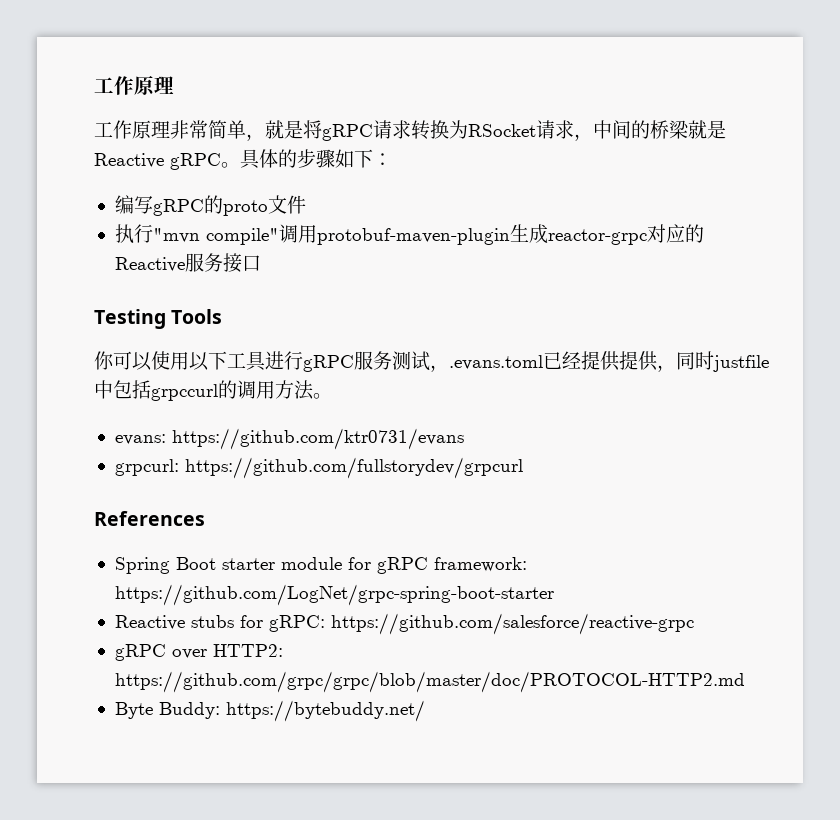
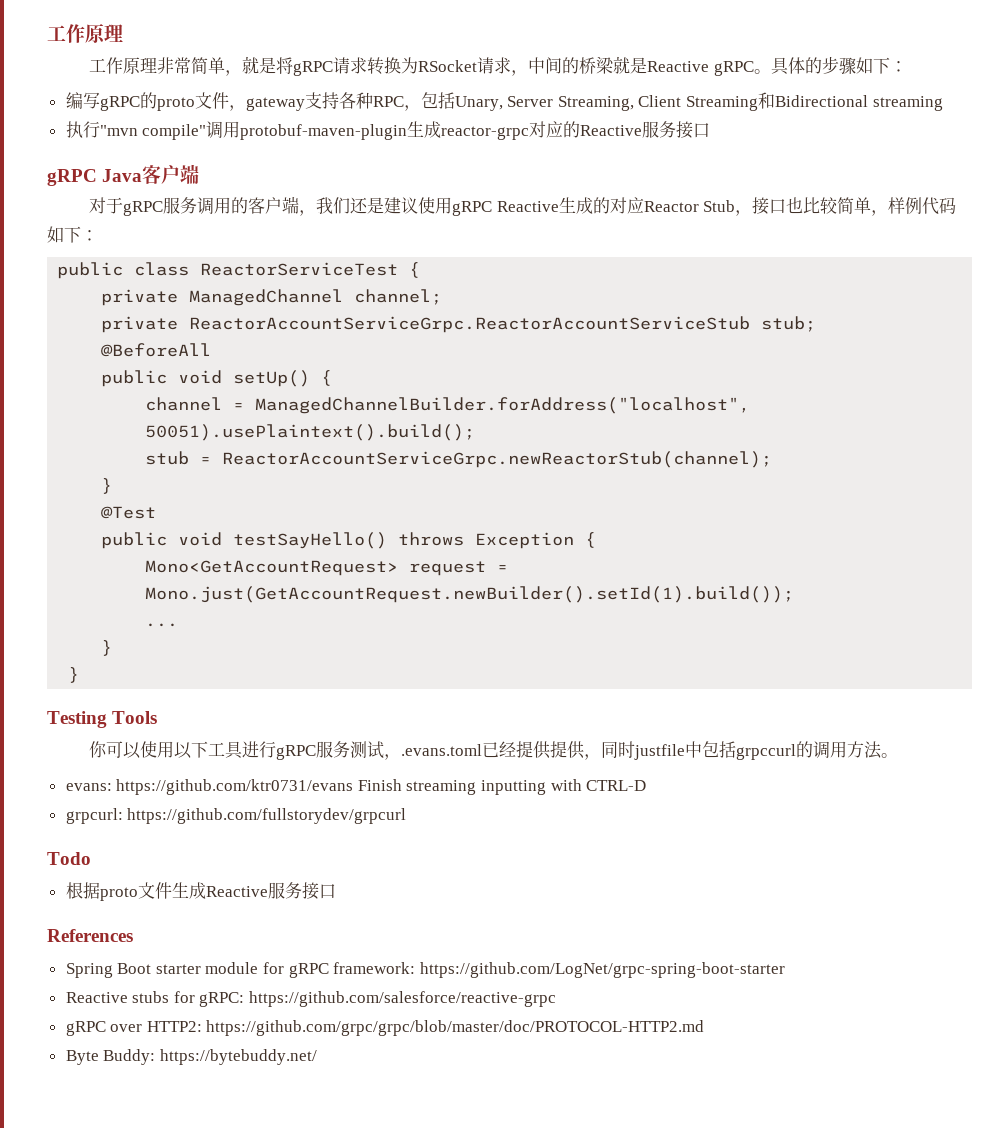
- 编写gRPC的proto文件
+ 编写gRPC的proto文件，gateway支持各种RPC，包括Unary, Server Streaming, Client Streaming和Bidirectional streaming
+ gRPC Java客户端
+ 对于gRPC服务调用的客户端，我们还是建议使用gRPC Reactive生成的对应Reactor Stub，接口也比较简单，样例代码如下：
+ public class ReactorServiceTest {
+ private ManagedChannel channel;
+ private ReactorAccountServiceGrpc.ReactorAccountServiceStub stub;
+ @BeforeAll
+ public void setUp() {
+ channel = ManagedChannelBuilder.forAddress("localhost", 50051).usePlaintext().build();
+ stub = ReactorAccountServiceGrpc.newReactorStub(channel);
+ }
+ @Test
+ public void testSayHello() throws Exception {
+ Mono<GetAccountRequest> request = Mono.just(GetAccountRequest.newBuilder().setId(1).build());
+ ...
+ }
+ }
- evans: https://github.com/ktr0731/evans
+ evans: https://github.com/ktr0731/evans Finish streaming inputting with CTRL-D
  grpcurl: https://github.com/fullstorydev/grpcurl
+ Todo
+ 根据proto文件生成Reactive服务接口

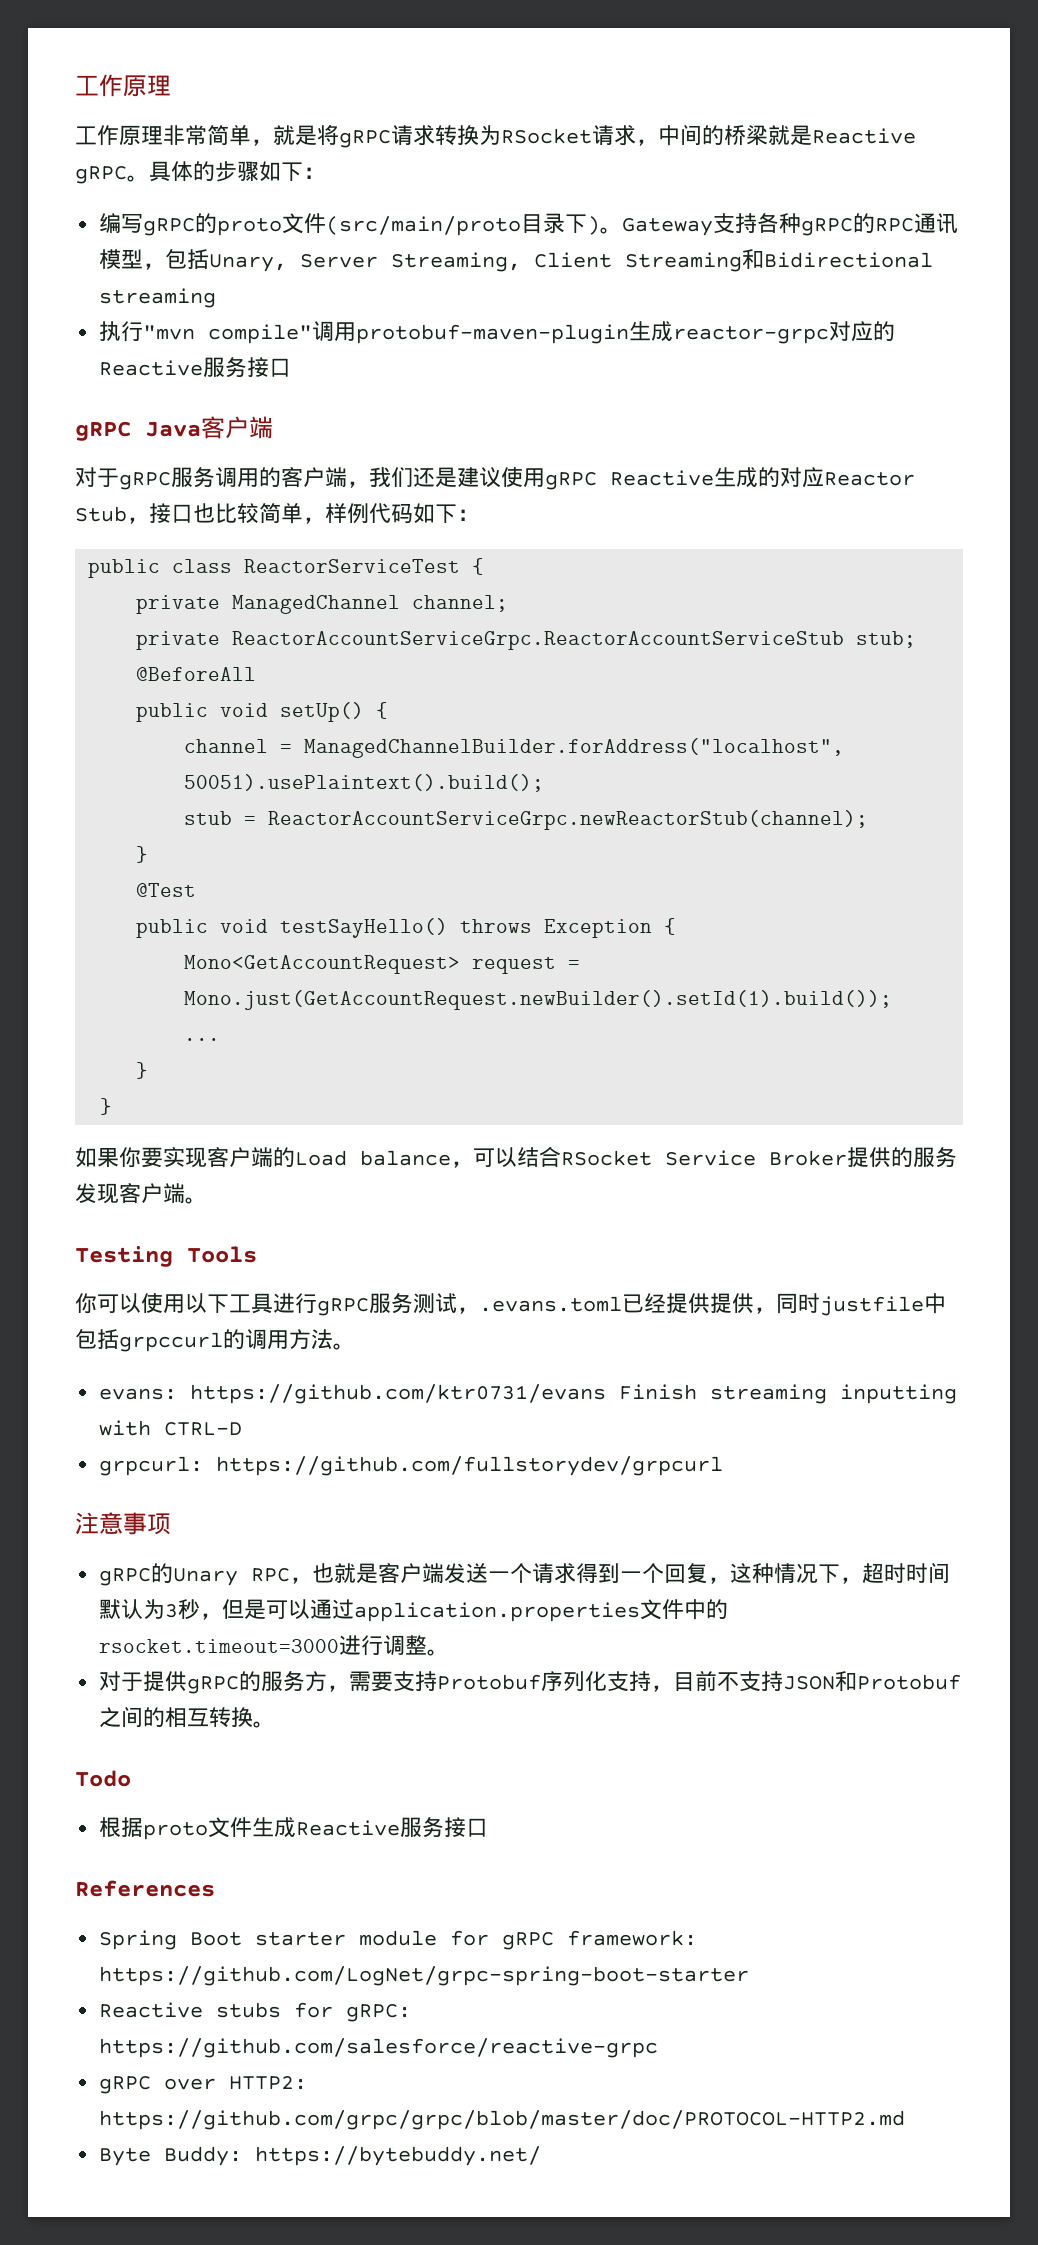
- 编写gRPC的proto文件，gateway支持各种RPC，包括Unary, Server Streaming, Client Streaming和Bidirectional streaming
+ 编写gRPC的proto文件(src/main/proto目录下)。Gateway支持各种gRPC的RPC通讯模型，包括Unary, Server Streaming, Client Streaming和Bidirectional streaming
+ 如果你要实现客户端的Load balance，可以结合RSocket Service Broker提供的服务发现客户端。
+ 注意事项
+ gRPC的Unary RPC，也就是客户端发送一个请求得到一个回复，这种情况下，超时时间默认为3秒，但是可以通过application.properties文件中的rsocket.timeout=3000进行调整。
+ 对于提供gRPC的服务方，需要支持Protobuf序列化支持，目前不支持JSON和Protobuf之间的相互转换。

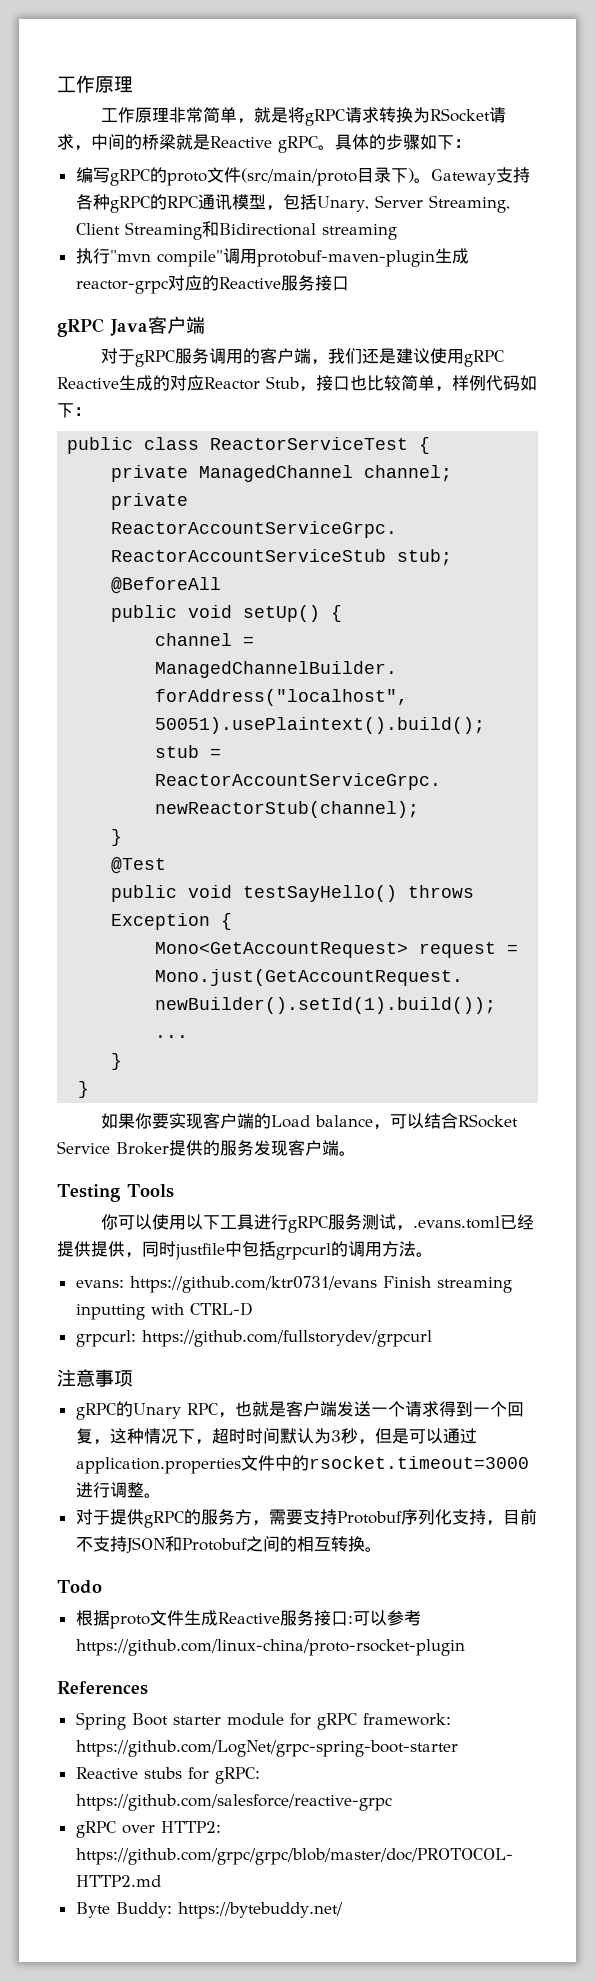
- 你可以使用以下工具进行gRPC服务测试，.evans.toml已经提供提供，同时justfile中包括grpccurl的调用方法。
+ 你可以使用以下工具进行gRPC服务测试，.evans.toml已经提供提供，同时justfile中包括grpcurl的调用方法。
- 根据proto文件生成Reactive服务接口
+ 根据proto文件生成Reactive服务接口:可以参考https://github.com/linux-china/proto-rsocket-plugin

